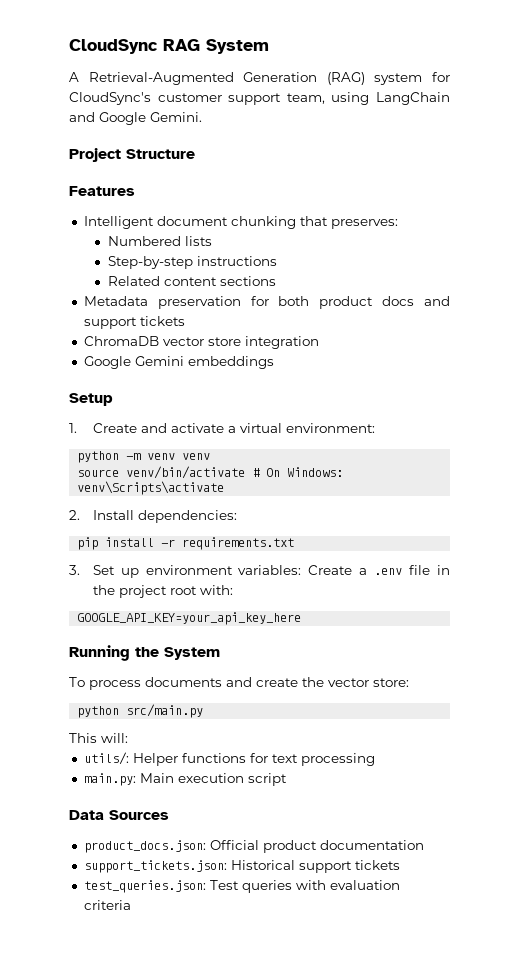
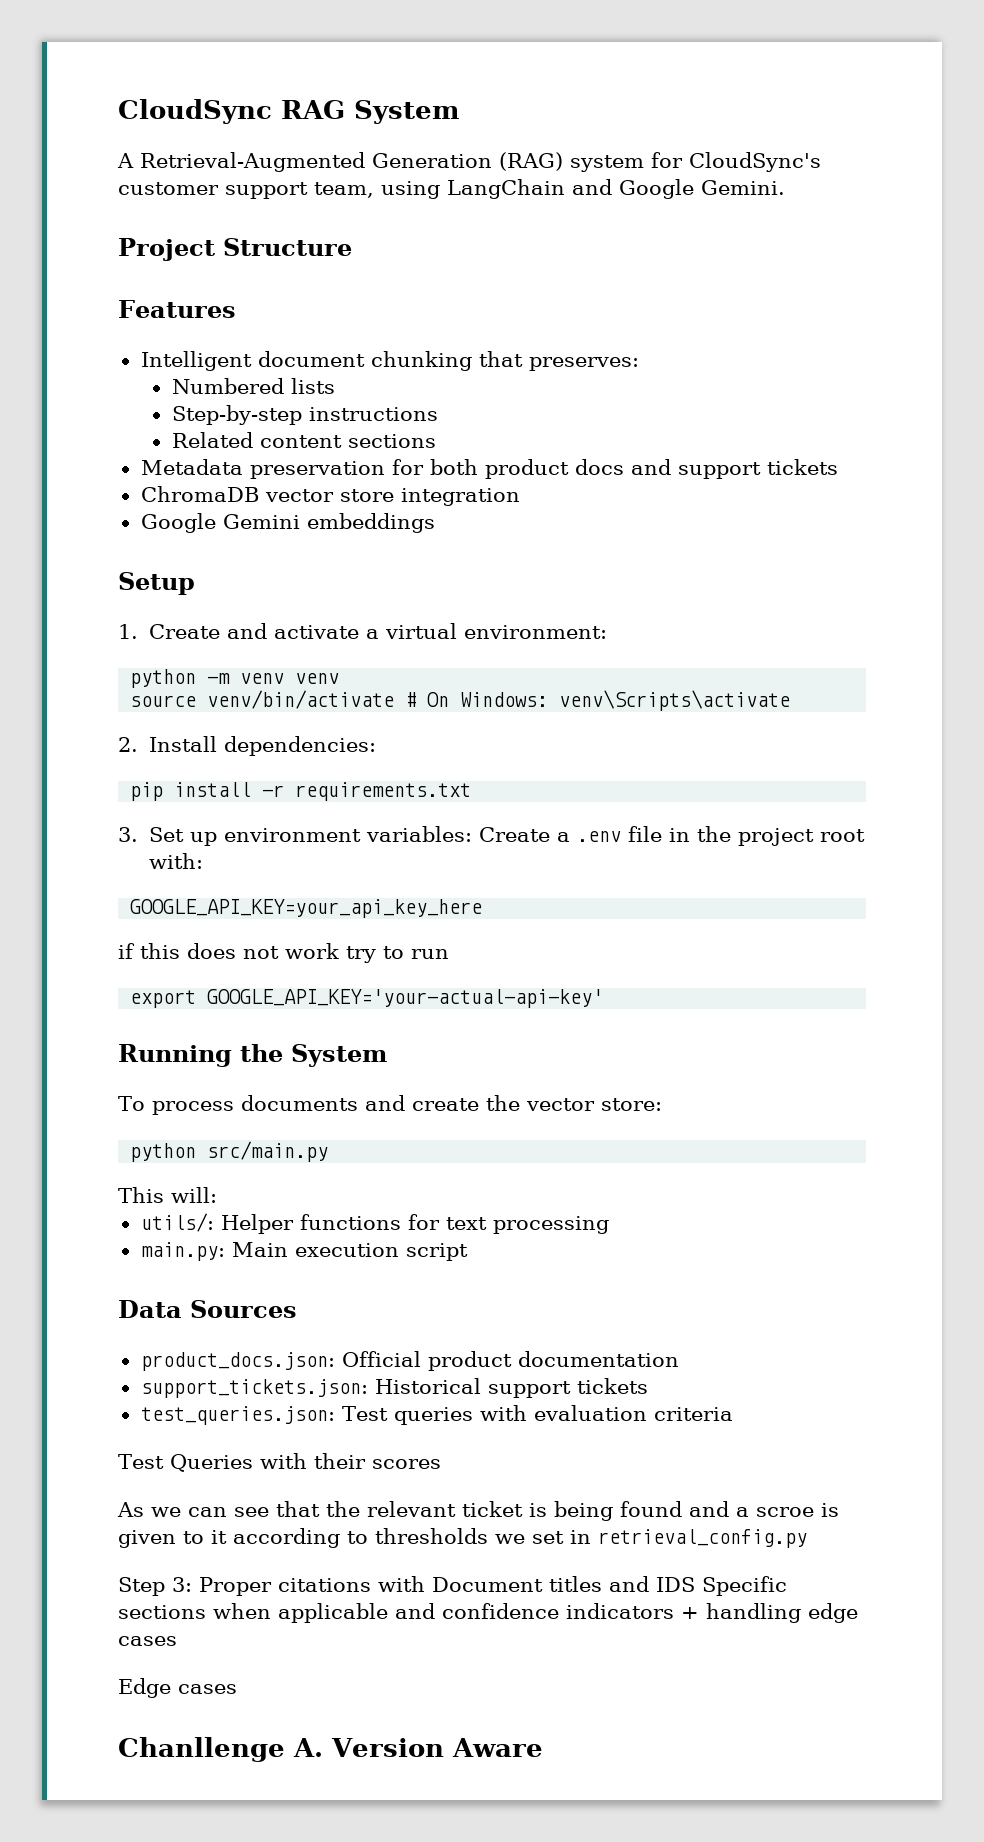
+ if this does not work try to run
+ export GOOGLE_API_KEY='your-actual-api-key'
+ Test Queries with their scores
+ As we can see that the relevant ticket is being found and a scroe is given to it according to thresholds we set in retrieval_config.py
+ Step 3: Proper citations with Document titles and IDS Specific sections when applicable and confidence indicators + handling edge cases
+ Edge cases
+ Chanllenge A. Version Aware

